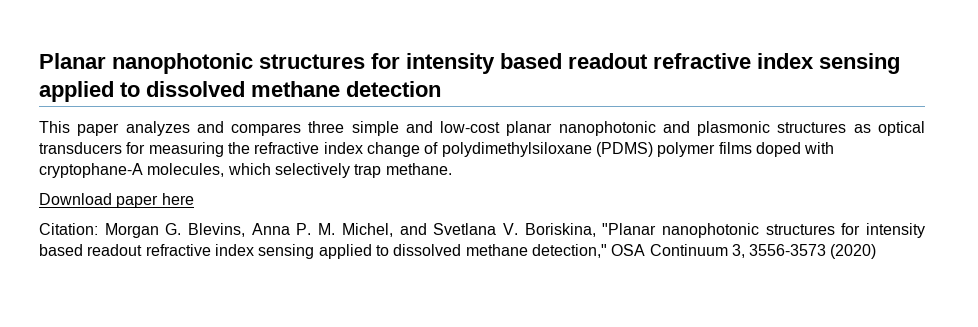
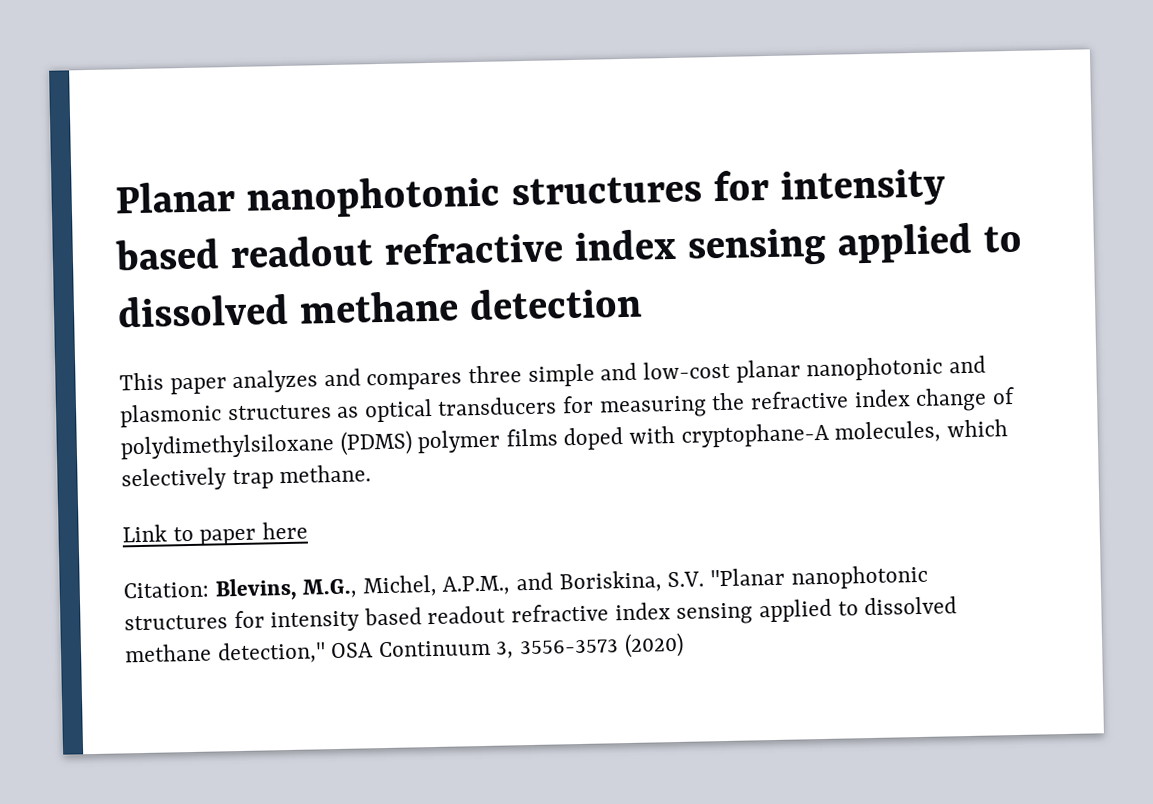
- Download paper here
+ Link to paper here
- Citation: Morgan G. Blevins, Anna P. M. Michel, and Svetlana V. Boriskina, "Planar nanophotonic structures for intensity based readout refractive index sensing applied to dissolved methane detection," OSA Continuum 3, 3556-3573 (2020)
+ Citation: Blevins, M.G., Michel, A.P.M., and Boriskina, S.V. "Planar nanophotonic structures for intensity based readout refractive index sensing applied to dissolved methane detection," OSA Continuum 3, 3556-3573 (2020)

